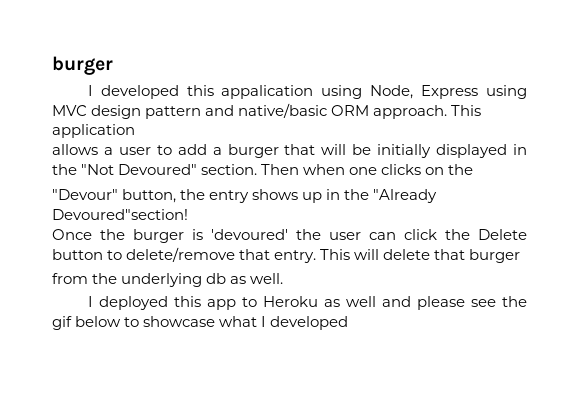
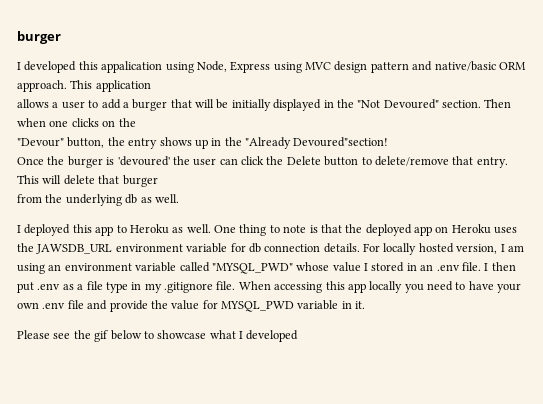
- I deployed this app to Heroku as well and please see the gif below to showcase what I developed
+ I deployed this app to Heroku as well. One thing to note is that the deployed app on Heroku uses the JAWSDB_URL environment variable for db connection details. For locally hosted version, I am using an environment variable called "MYSQL_PWD" whose value I stored in an .env file. I then put .env as a file type in my .gitignore file. When accessing this app locally you need to have your own .env file and provide the value for MYSQL_PWD variable in it.
+ Please see the gif below to showcase what I developed

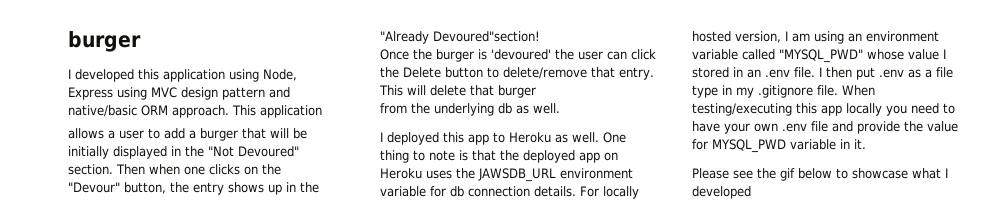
- I developed this appalication using Node, Express using MVC design pattern and native/basic ORM approach.
+ I developed this application using Node, Express using MVC design pattern and native/basic ORM approach.
- When accessing this app locally you need to have your own .env file and provide the value for MYSQL_PWD variable in it.
+ When testing/executing this app locally you need to have your own .env file and provide the value for MYSQL_PWD variable in it.

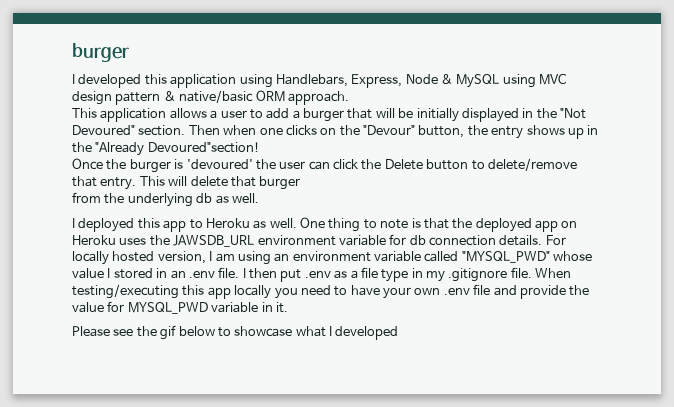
- I developed this application using Node, Express using MVC design pattern and native/basic ORM approach. This application
- allows a user to add a burger that will be initially displayed in the "Not Devoured" section.
+ I developed this application using Handlebars, Express, Node & MySQL using MVC design pattern & native/basic ORM approach.
+ This application allows a user to add a burger that will be initially displayed in the "Not Devoured" section.
- Then when one clicks on the
- "Devour" button, the entry shows up in the "Already Devoured"section!
+ Then when one clicks on the "Devour" button, the entry shows up in the "Already Devoured"section!

